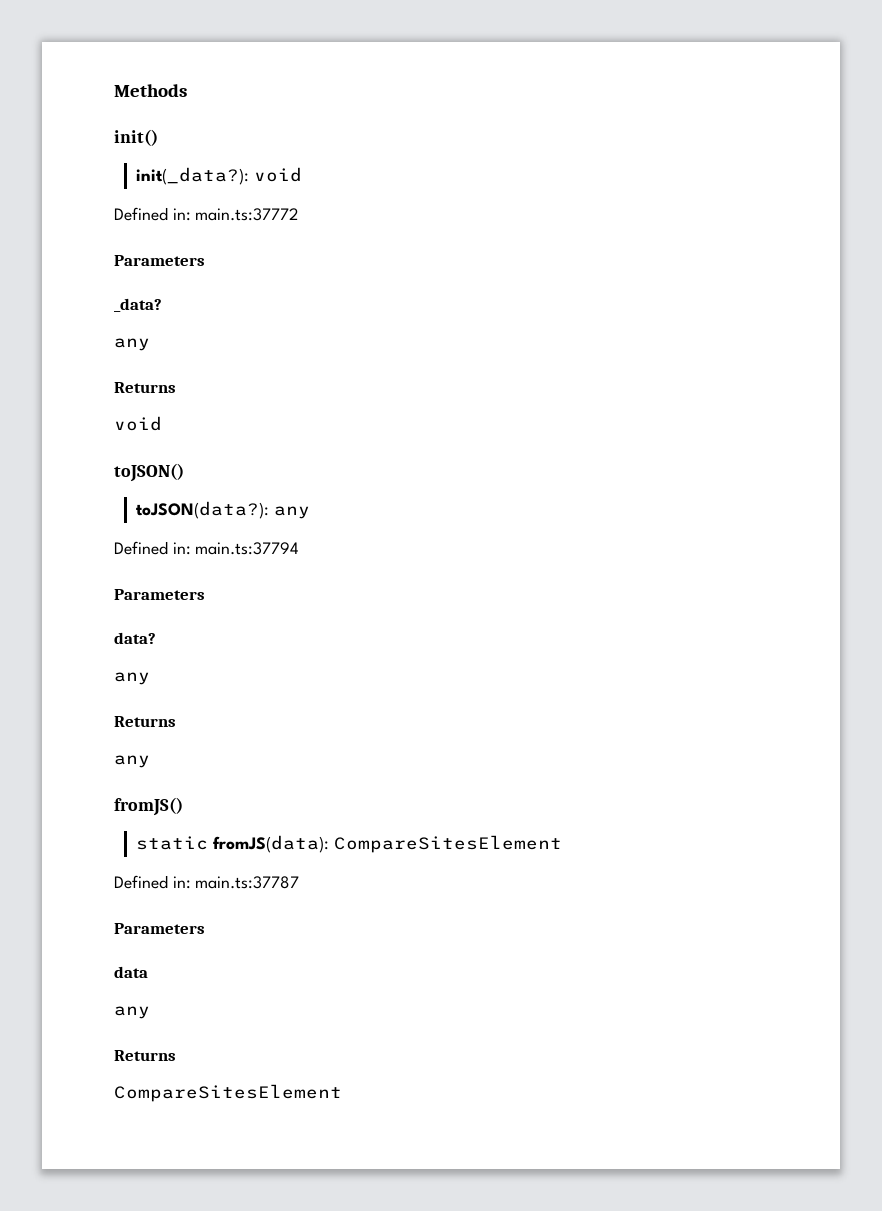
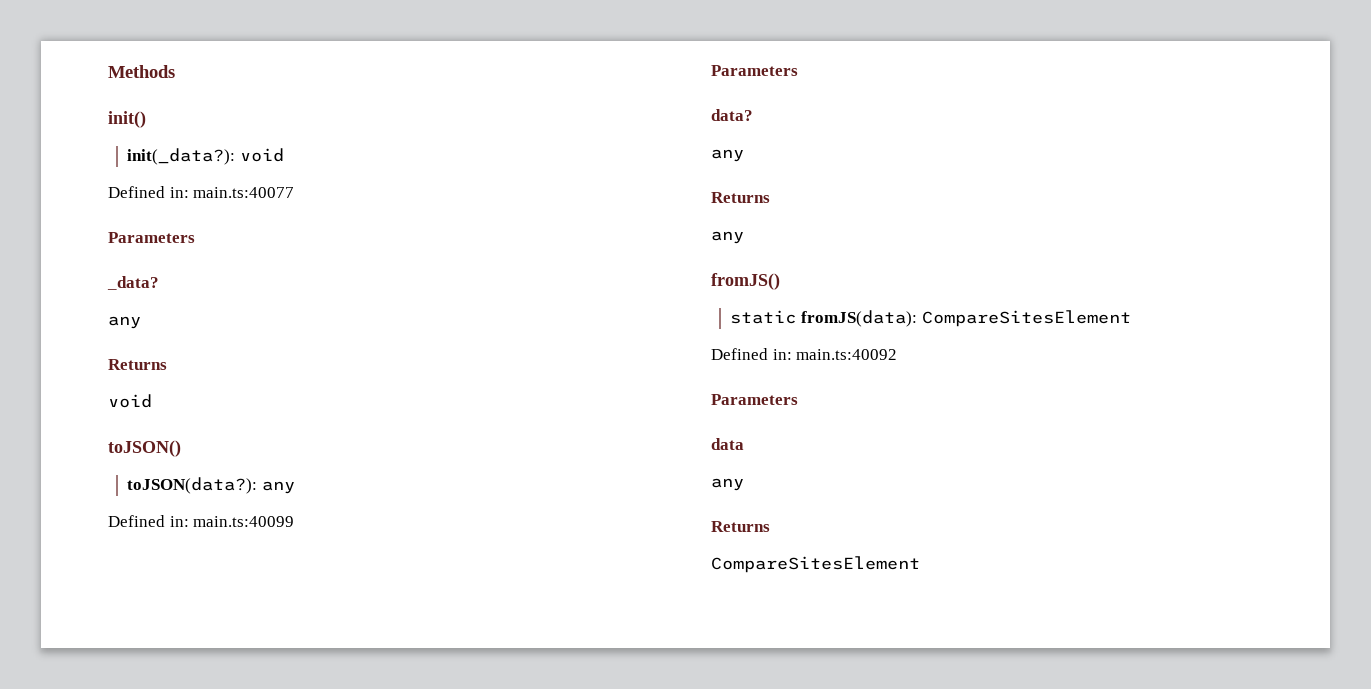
- Defined in: main.ts:37772
+ Defined in: main.ts:40077
- Defined in: main.ts:37794
+ Defined in: main.ts:40099
- Defined in: main.ts:37787
+ Defined in: main.ts:40092

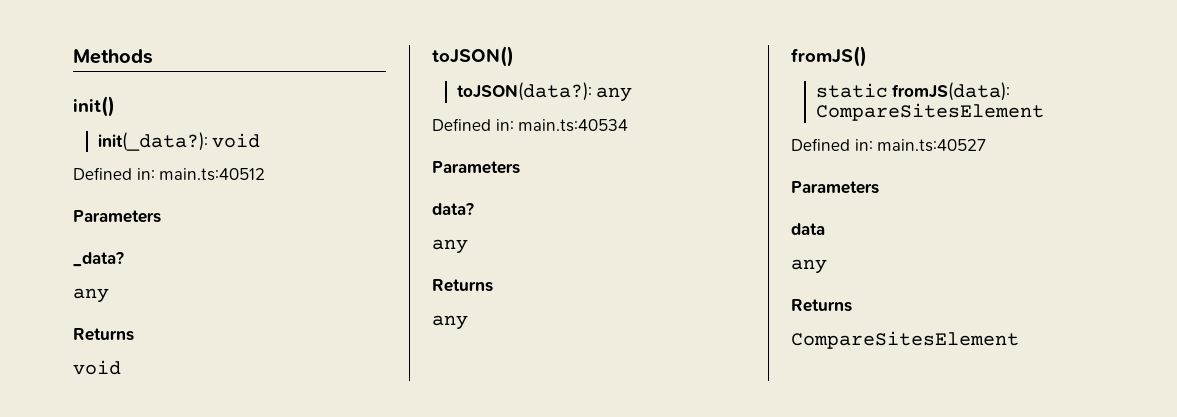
- Defined in: main.ts:40077
+ Defined in: main.ts:40512
- Defined in: main.ts:40099
+ Defined in: main.ts:40534
- Defined in: main.ts:40092
+ Defined in: main.ts:40527

